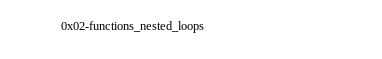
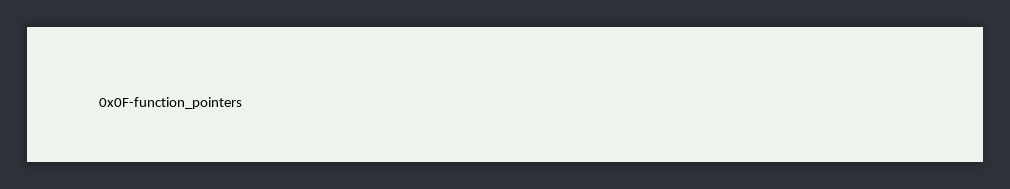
- 0x02-functions_nested_loops
+ 0x0F-function_pointers

